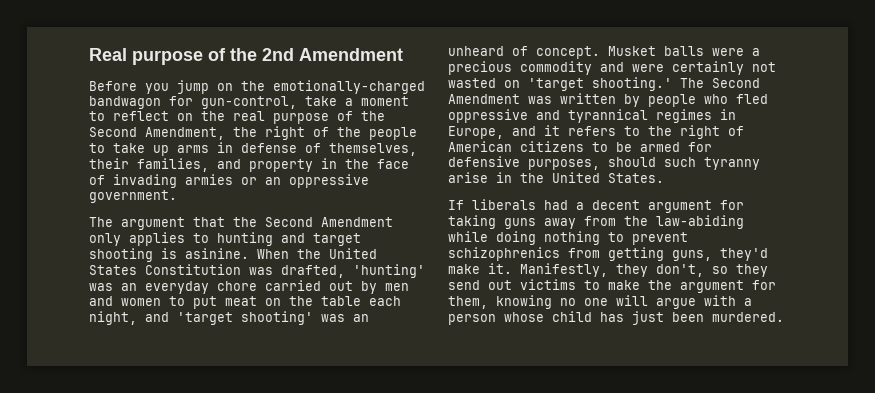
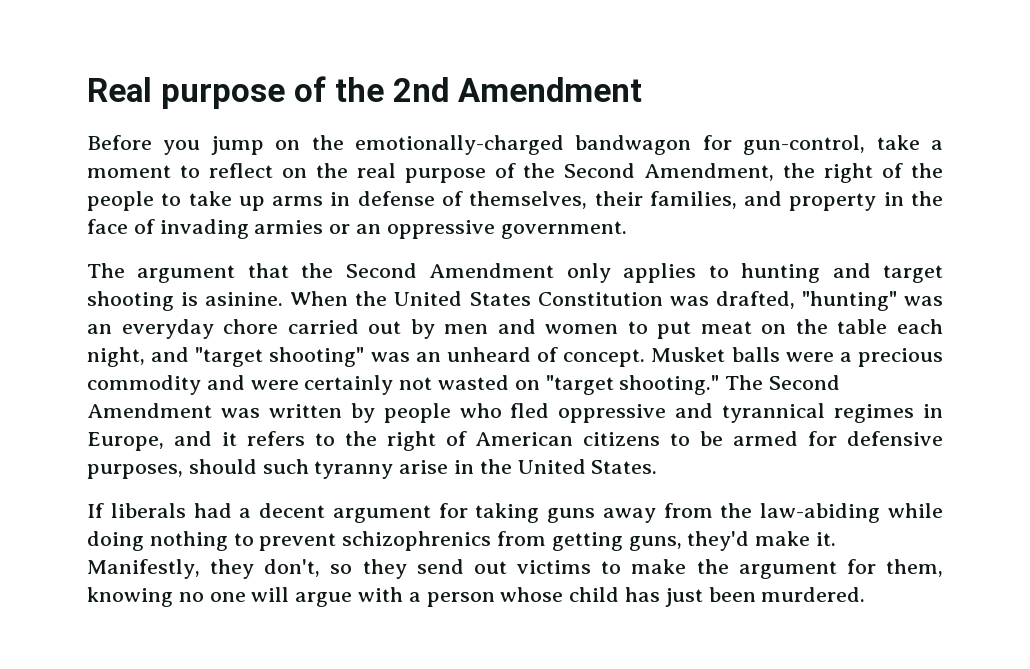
- When the United States Constitution was drafted, 'hunting' was an everyday chore carried out by men and women to put meat on the table each night, and 'target shooting' was an unheard of concept.
+ When the United States Constitution was drafted, "hunting" was an everyday chore carried out by men and women to put meat on the table each night, and "target shooting" was an unheard of concept.
- Musket balls were a precious commodity and were certainly not wasted on 'target shooting.'
+ Musket balls were a precious commodity and were certainly not wasted on "target shooting."

